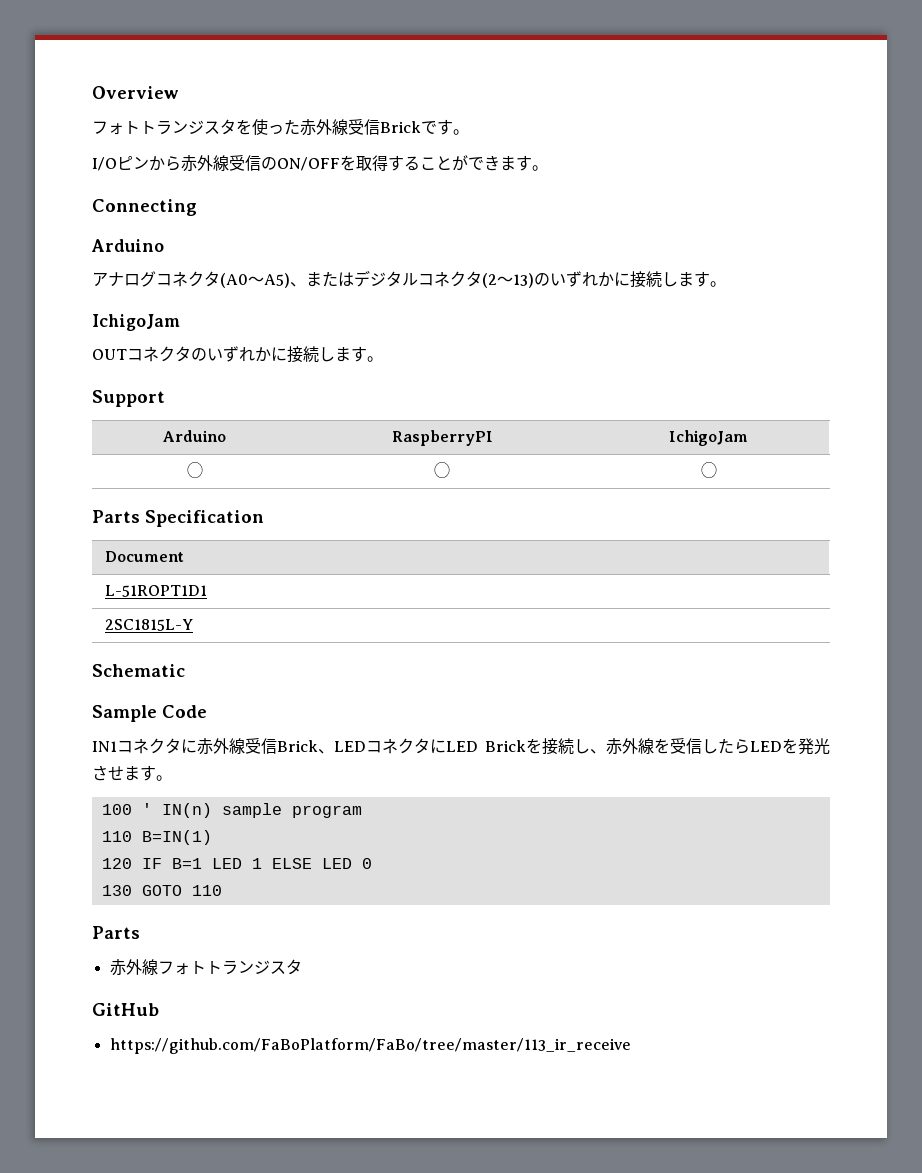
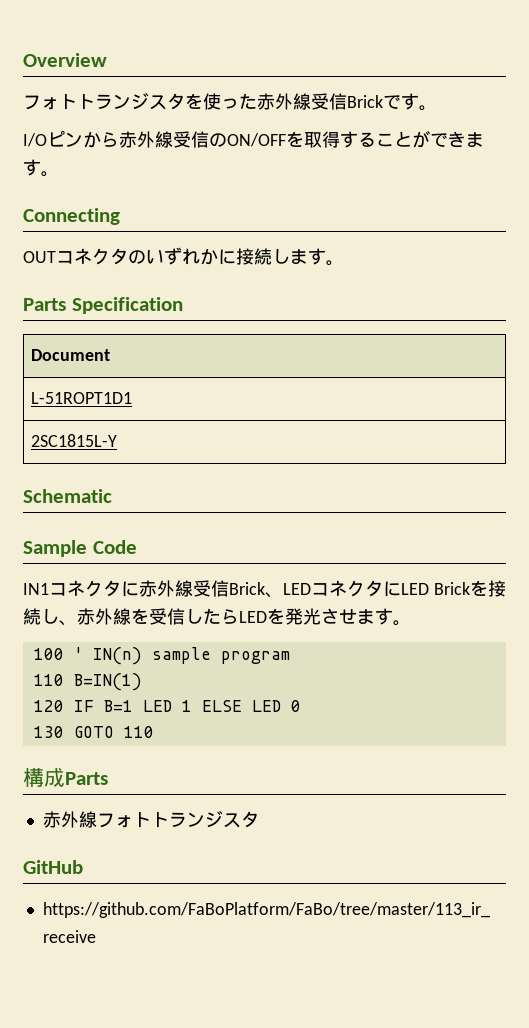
  Connecting
- Arduino
- アナログコネクタ(A0〜A5)、またはデジタルコネクタ(2〜13)のいずれかに接続します。
- IchigoJam
- Support
- Arduino | RaspberryPI | IchigoJam
- ◯ | ◯ | ◯
  130 GOTO 110
- Parts
+ 構成Parts

